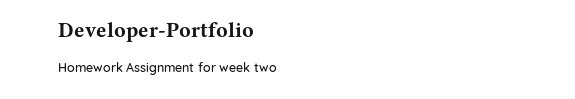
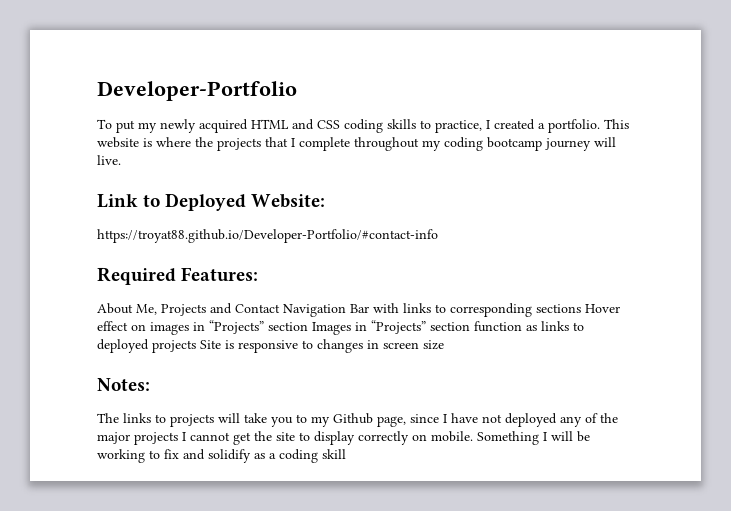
- Homework Assignment for week two
+ To put my newly acquired HTML and CSS coding skills to practice, I created a portfolio. This website is where the projects that I complete throughout my coding bootcamp journey will live.
+ Link to Deployed Website:
+ https://troyat88.github.io/Developer-Portfolio/#contact-info
+ Required Features:
+ About Me, Projects and Contact Navigation Bar with links to corresponding sections Hover effect on images in “Projects” section Images in “Projects” section function as links to deployed projects Site is responsive to changes in screen size
+ Notes:
+ The links to projects will take you to my Github page, since I have not deployed any of the major projects I cannot get the site to display correctly on mobile. Something I will be working to fix and solidify as a coding skill

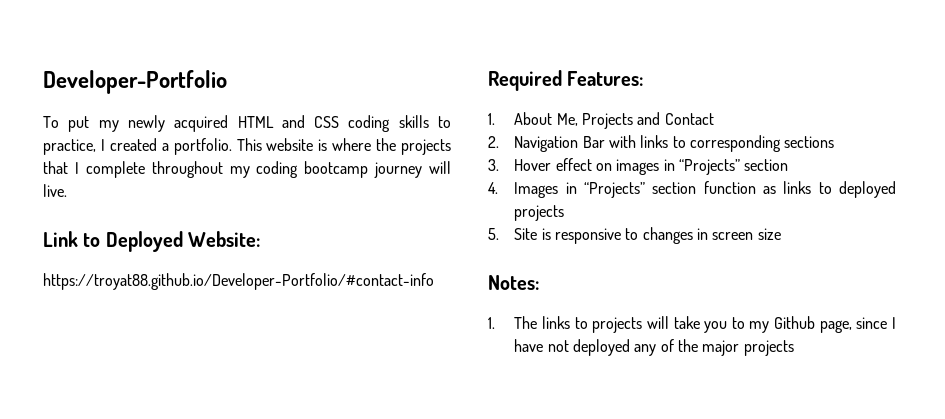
- About Me, Projects and Contact Navigation Bar with links to corresponding sections Hover effect on images in “Projects” section Images in “Projects” section function as links to deployed projects Site is responsive to changes in screen size
+ 1. About Me, Projects and Contact
+ 2. Navigation Bar with links to corresponding sections
+ 3. Hover effect on images in “Projects” section
+ 4. Images in “Projects” section function as links to deployed projects
+ 5. Site is responsive to changes in screen size
- The links to projects will take you to my Github page, since I have not deployed any of the major projects I cannot get the site to display correctly on mobile. Something I will be working to fix and solidify as a coding skill
+ 1. The links to projects will take you to my Github page, since I have not deployed any of the major projects

